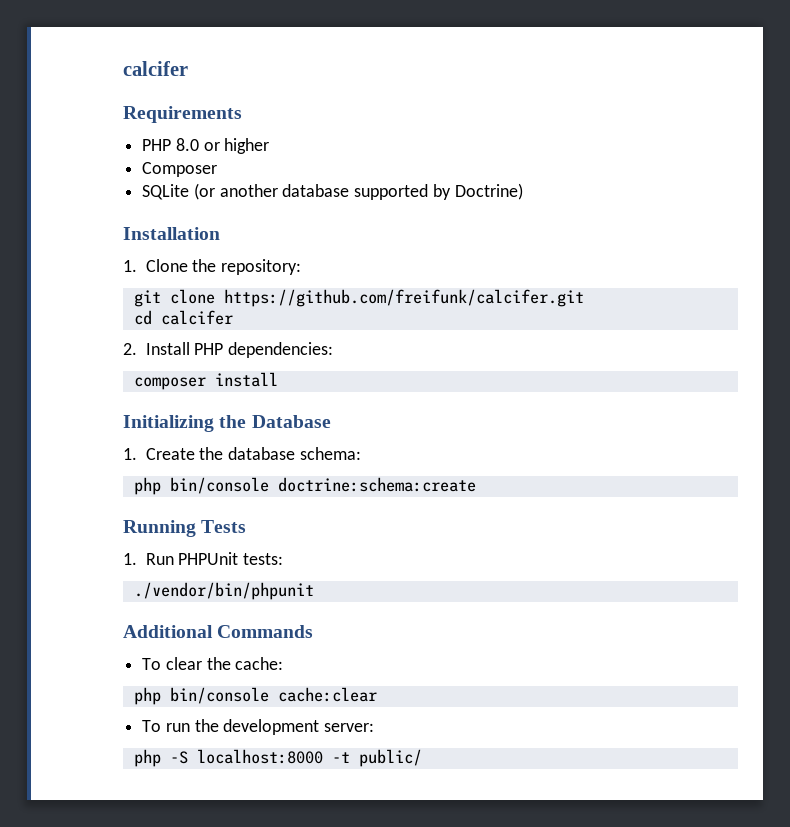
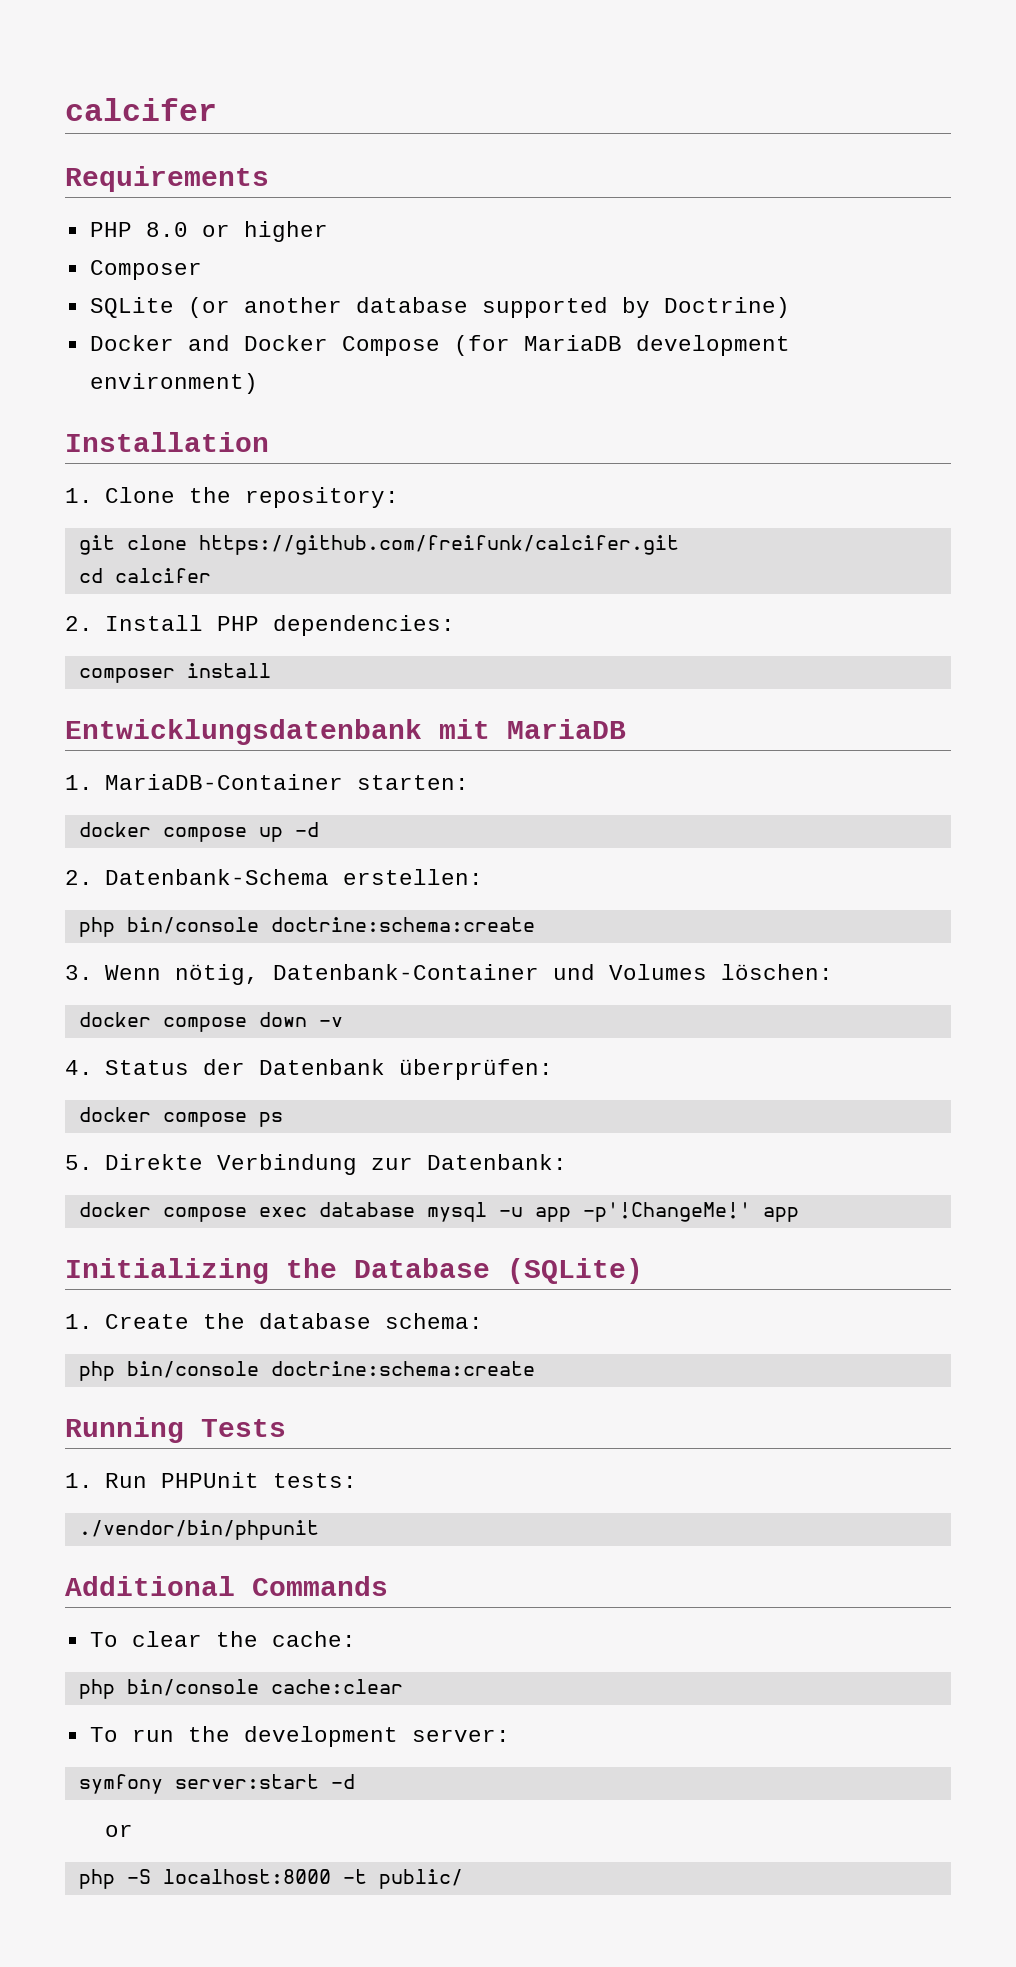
+ Docker and Docker Compose (for MariaDB development environment)
+ Entwicklungsdatenbank mit MariaDB
+ 1. MariaDB-Container starten:
+ docker compose up -d
+ 2. Datenbank-Schema erstellen:
+ php bin/console doctrine:schema:create
+ 3. Wenn nötig, Datenbank-Container und Volumes löschen:
+ docker compose down -v
+ 4. Status der Datenbank überprüfen:
+ docker compose ps
+ 5. Direkte Verbindung zur Datenbank:
+ docker compose exec database mysql -u app -p'!ChangeMe!' app
- Initializing the Database
+ Initializing the Database (SQLite)
+ symfony server:start -d
+ or

